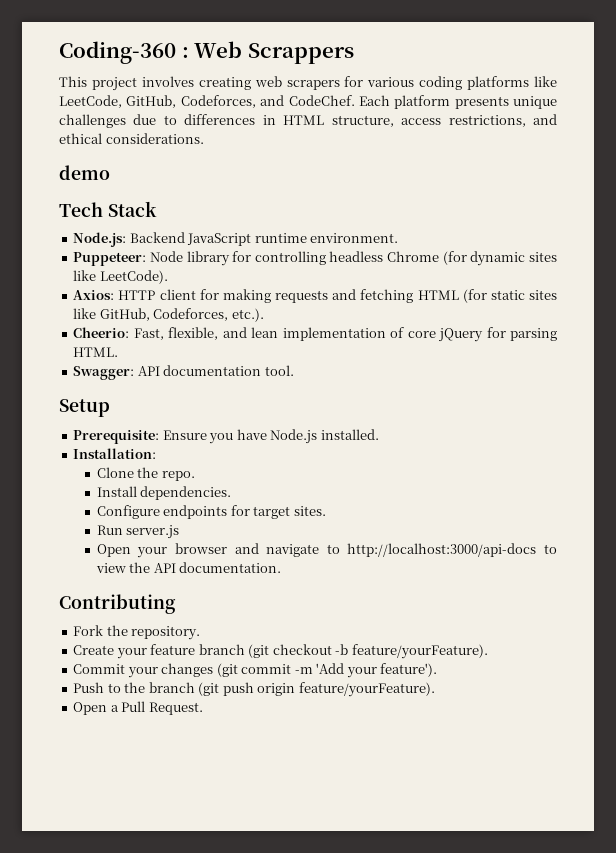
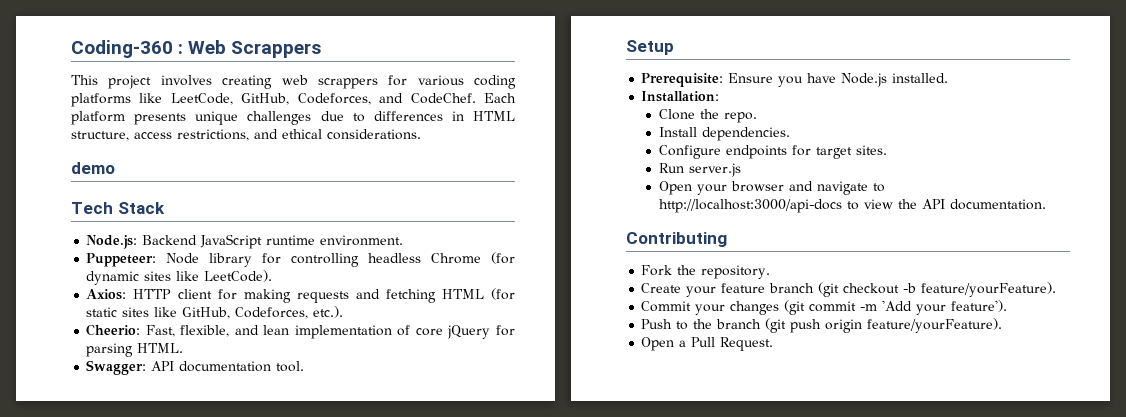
- This project involves creating web scrapers for various coding platforms like LeetCode, GitHub, Codeforces, and CodeChef.
+ This project involves creating web scrappers for various coding platforms like LeetCode, GitHub, Codeforces, and CodeChef.

